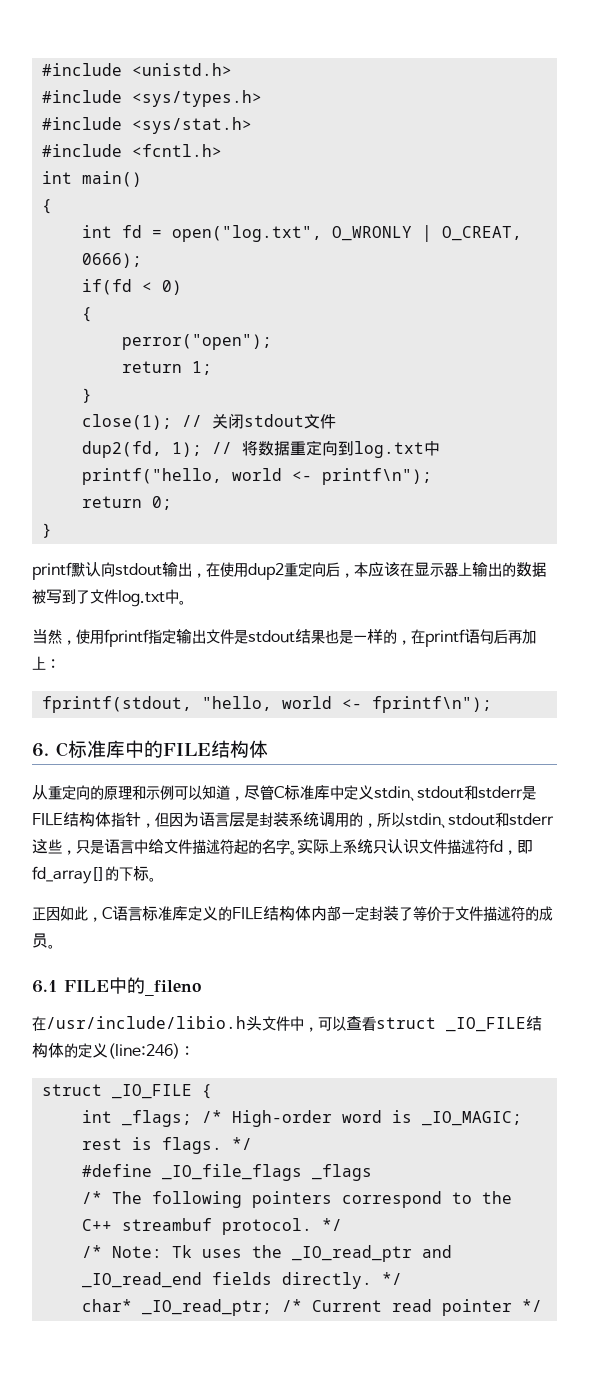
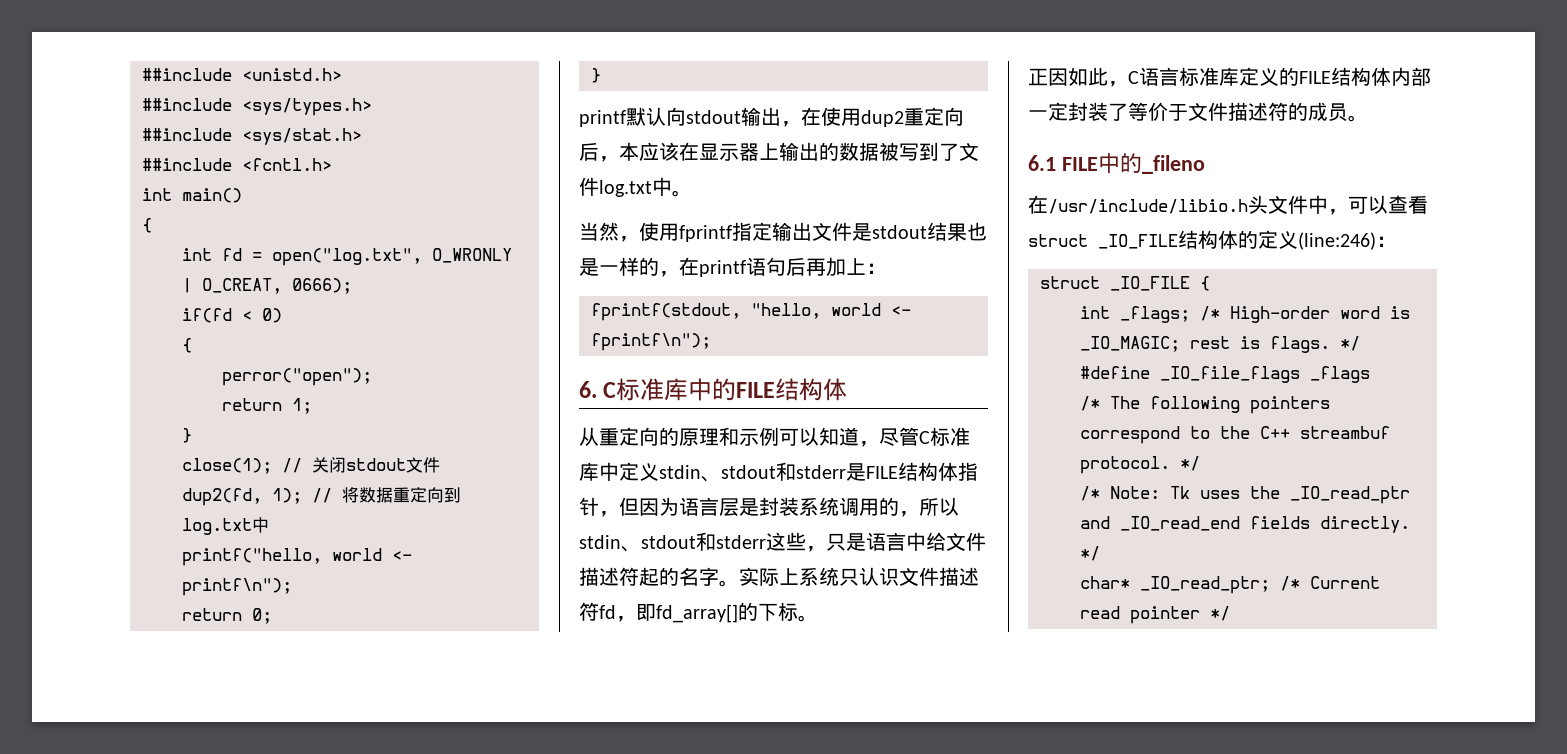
- #include <unistd.h>
+ ##include <unistd.h>
- #include <sys/types.h>
+ ##include <sys/types.h>
- #include <sys/stat.h>
+ ##include <sys/stat.h>
- #include <fcntl.h>
+ ##include <fcntl.h>

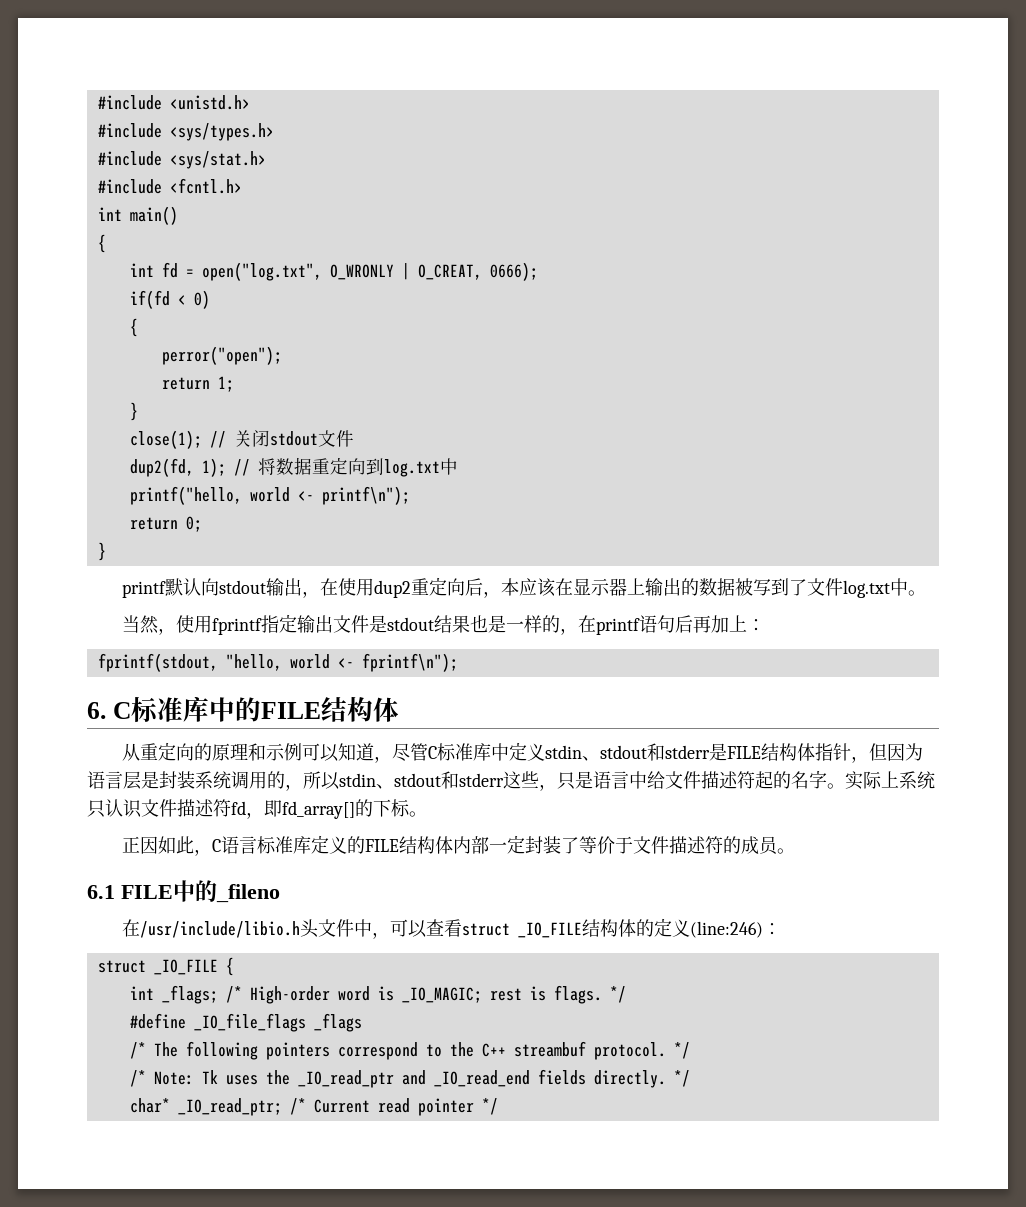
- ##include <unistd.h>
+ #include <unistd.h>
- ##include <sys/types.h>
+ #include <sys/types.h>
- ##include <sys/stat.h>
+ #include <sys/stat.h>
- ##include <fcntl.h>
+ #include <fcntl.h>

